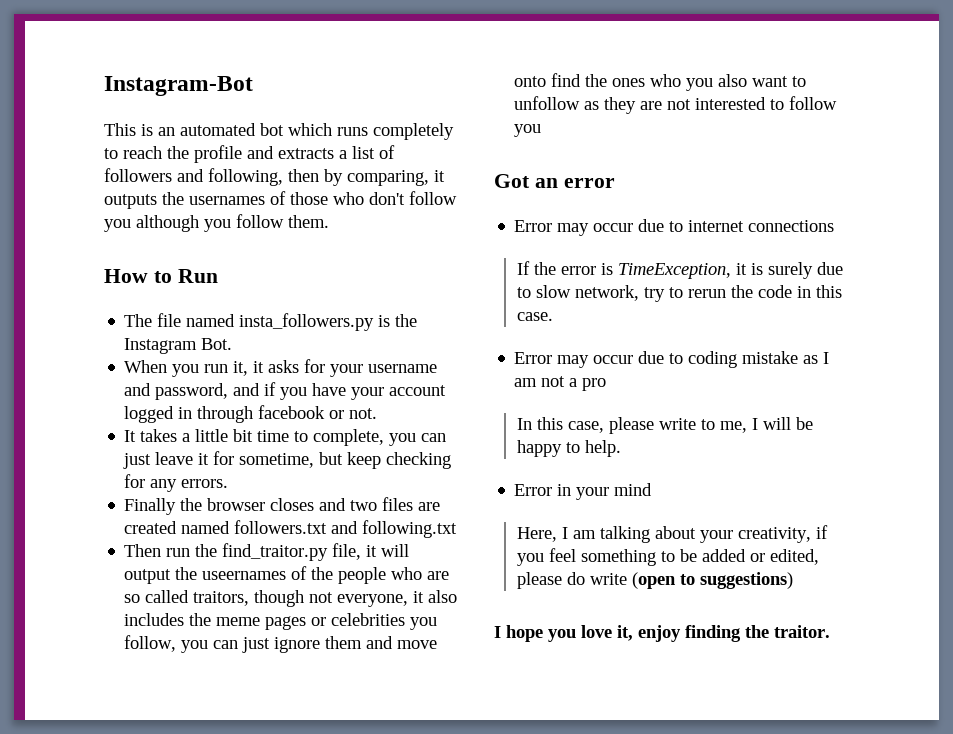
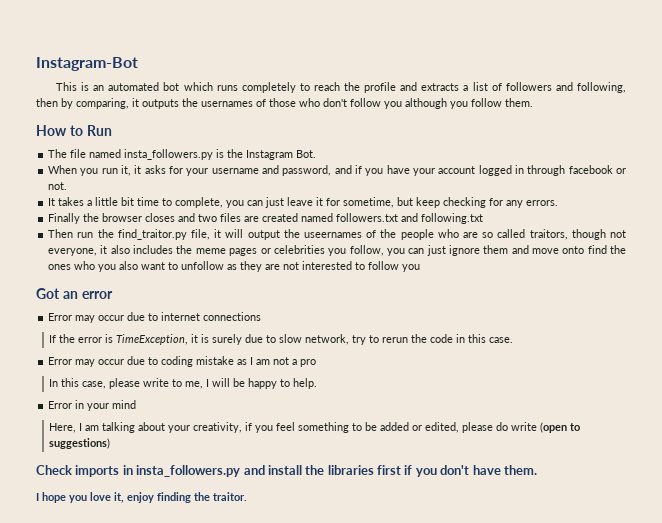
+ Check imports in insta_followers.py and install the libraries first if you don't have them.

